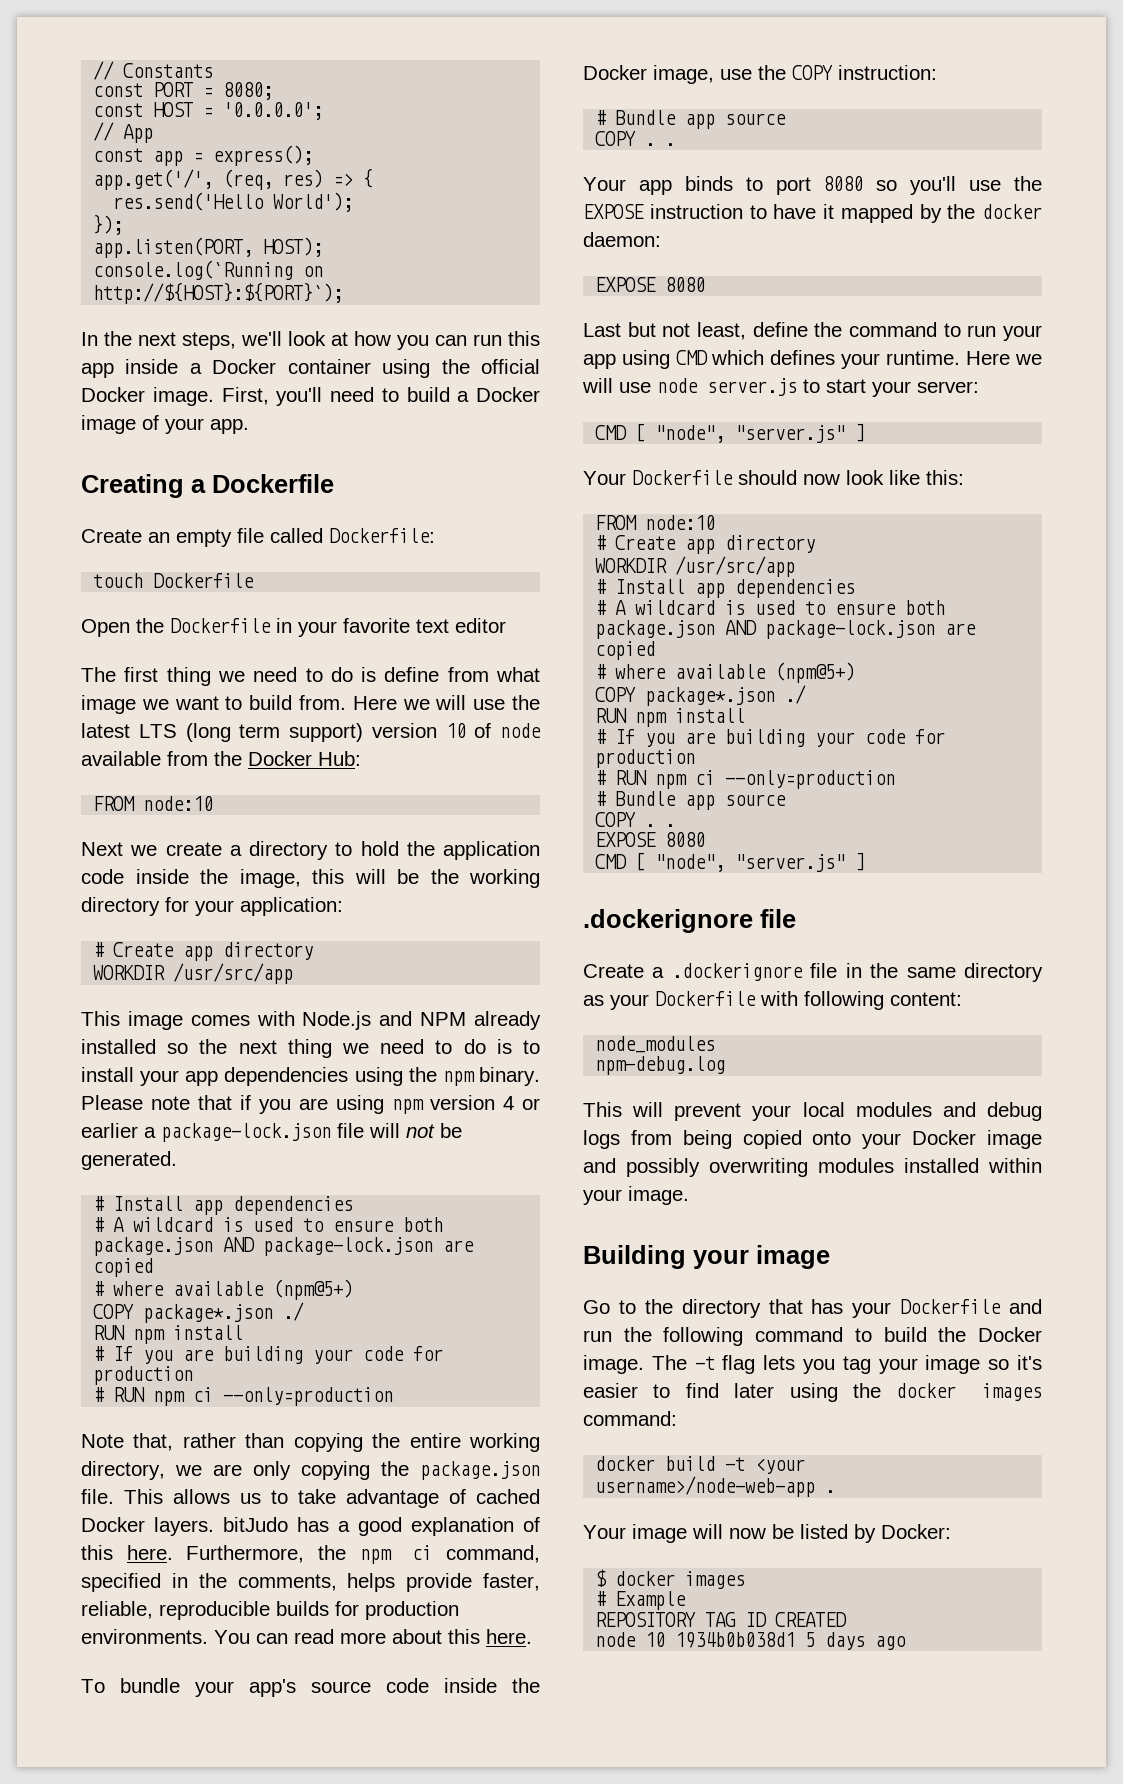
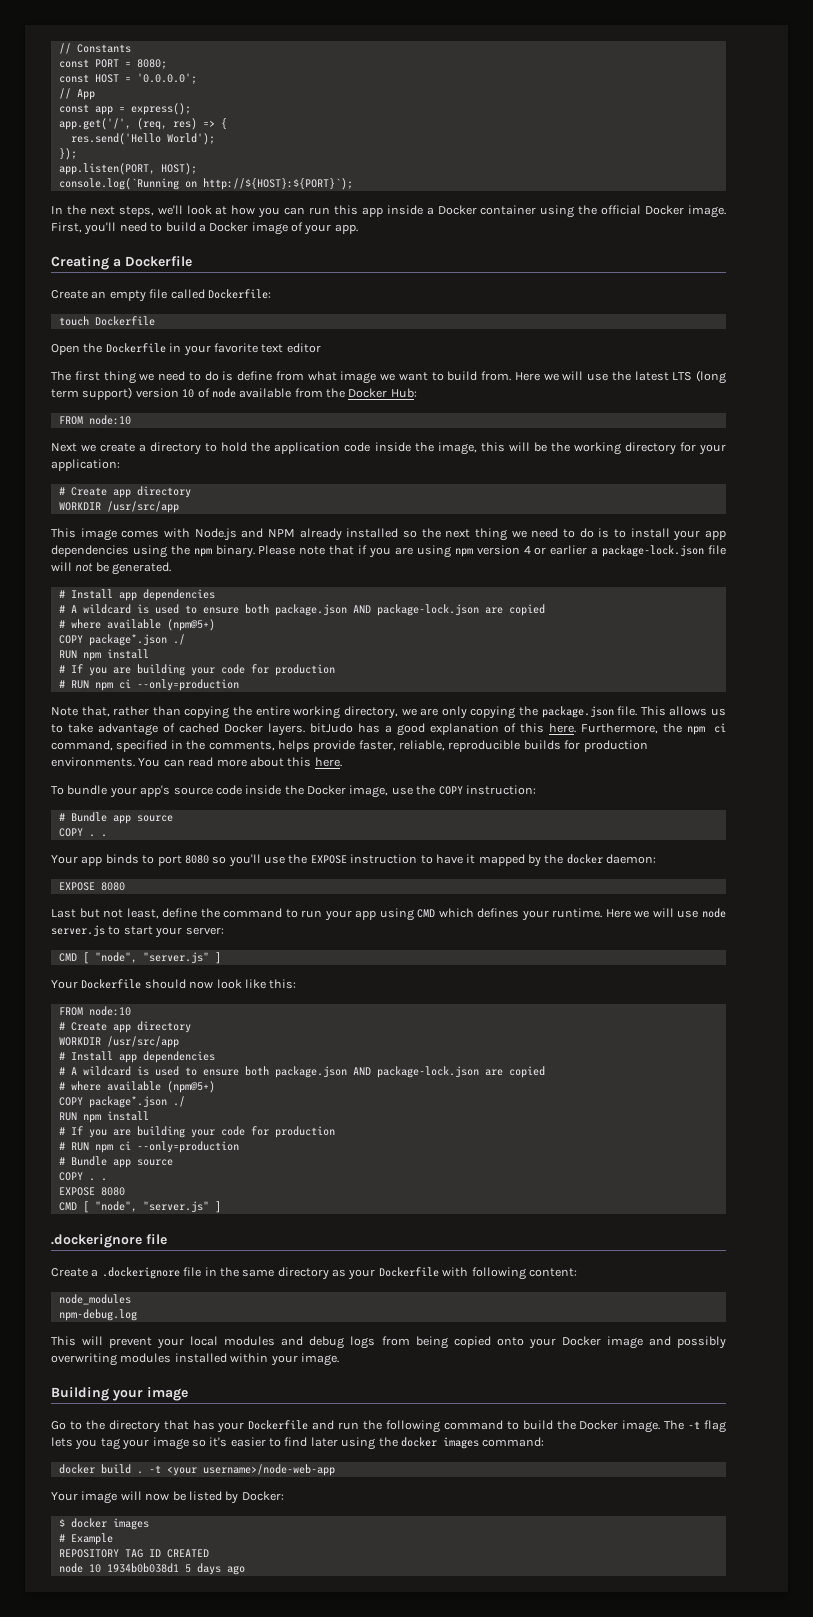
- docker build -t <your username>/node-web-app .
+ docker build . -t <your username>/node-web-app

